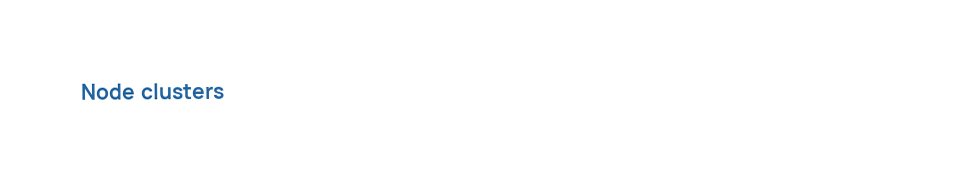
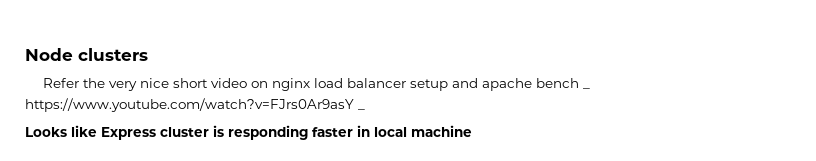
+ Refer the very nice short video on nginx load balancer setup and apache bench _ https://www.youtube.com/watch?v=FJrs0Ar9asY _
+ Looks like Express cluster is responding faster in local machine

